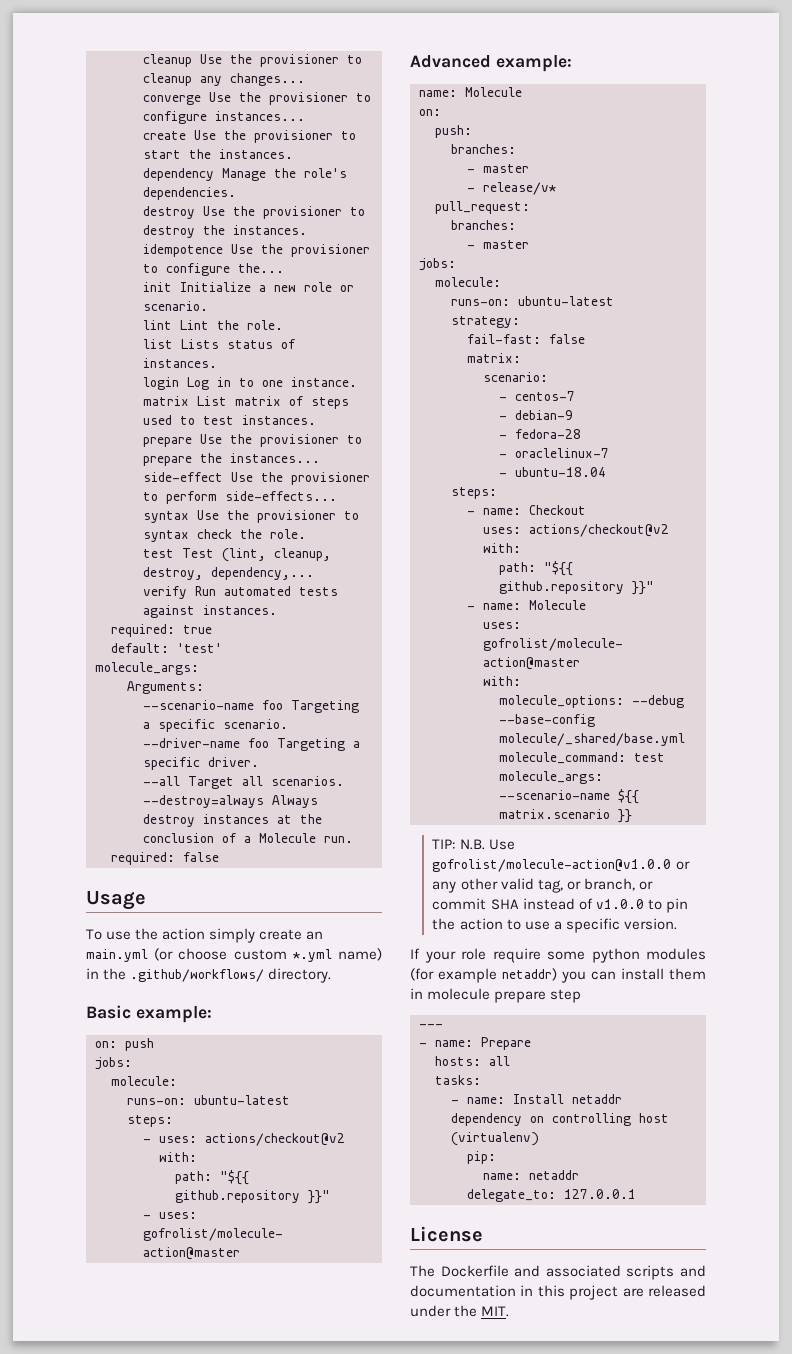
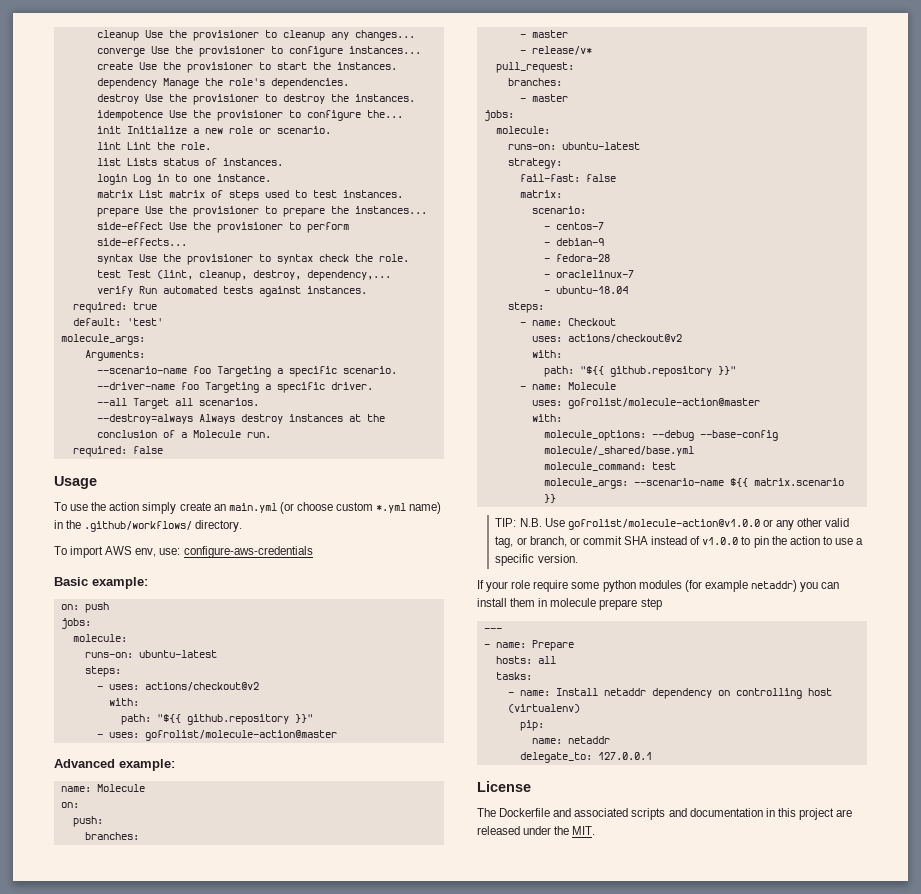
+ To import AWS env, use: configure-aws-credentials

